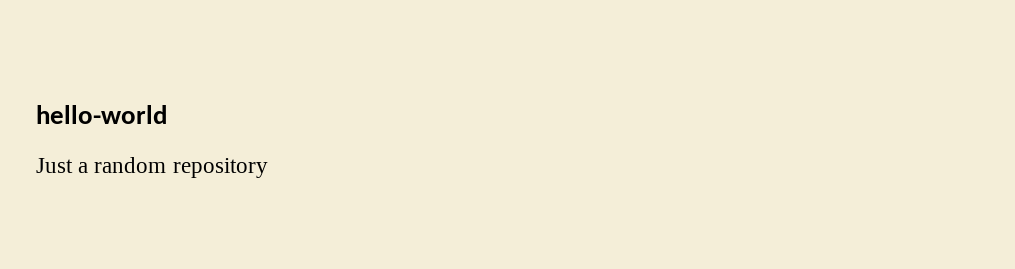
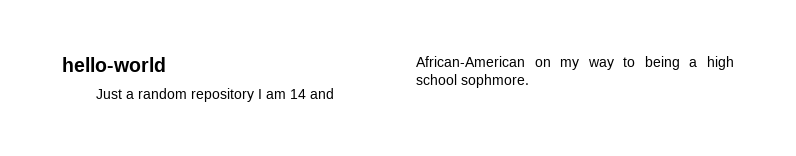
- Just a random repository
+ Just a random repository I am 14 and African-American on my way to being a high school sophmore.

